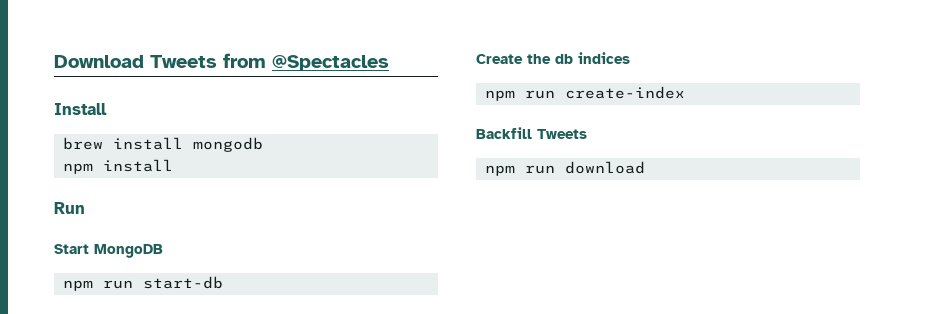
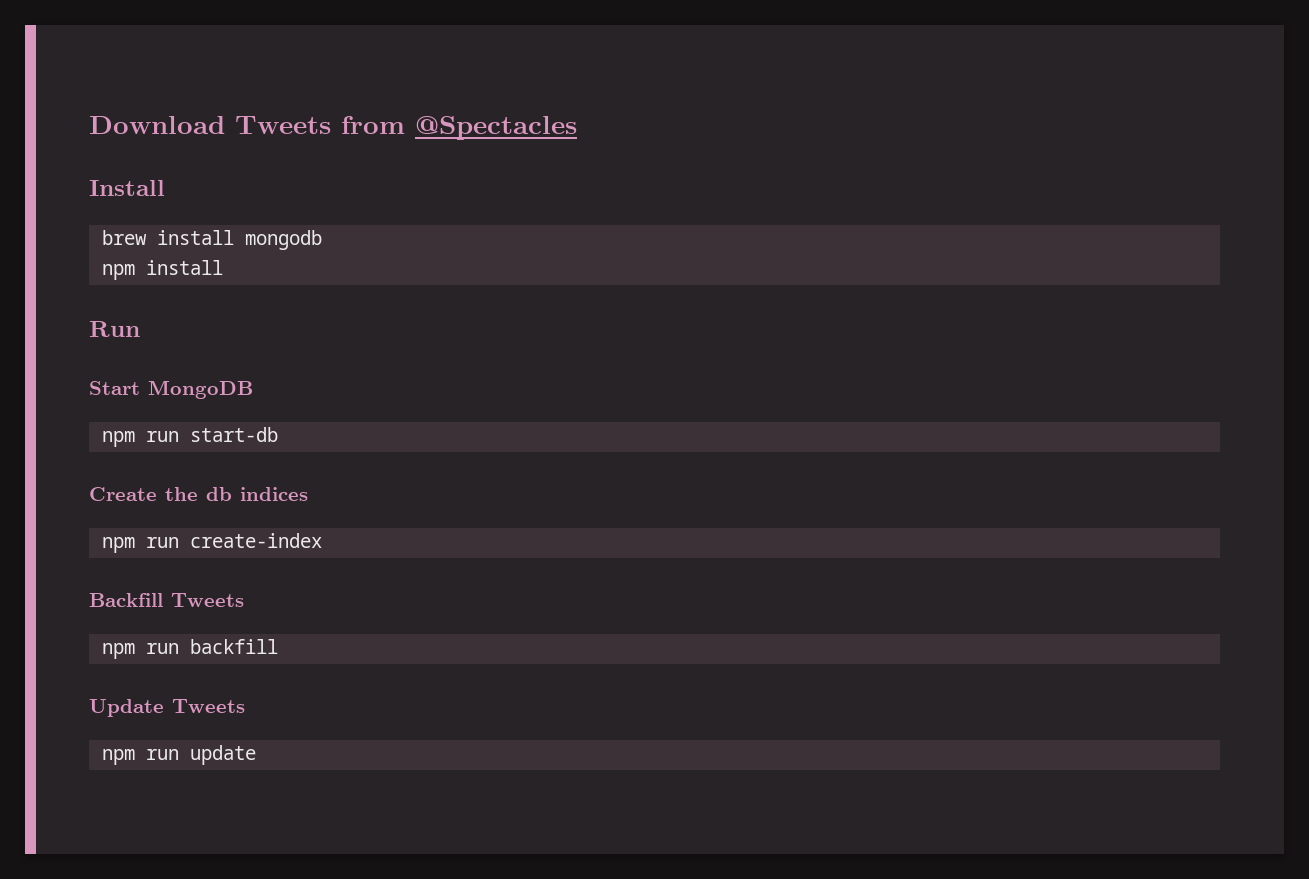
- npm run download
+ npm run backfill
+ Update Tweets
+ npm run update

